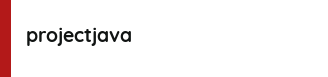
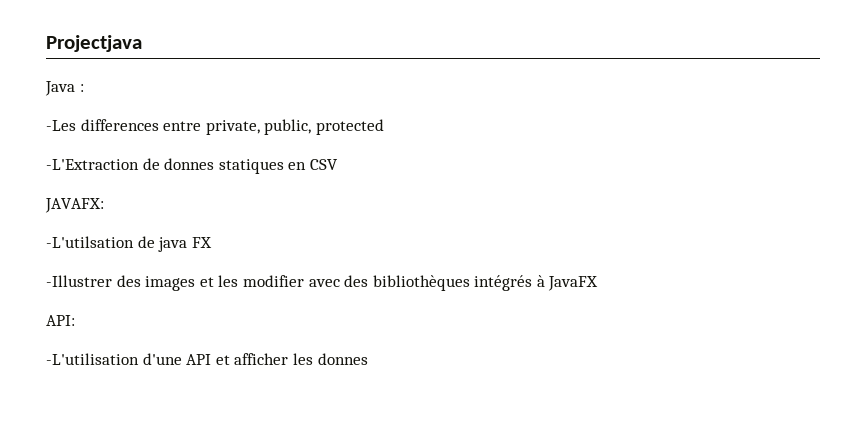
- projectjava
+ Projectjava
+ Java :
+ -Les differences entre private, public, protected
+ -L'Extraction de donnes statiques en CSV
+ JAVAFX:
+ -L'utilsation de java FX
+ -Illustrer des images et les modifier avec des bibliothèques intégrés à JavaFX
+ API:
+ -L'utilisation d'une API et afficher les donnes

